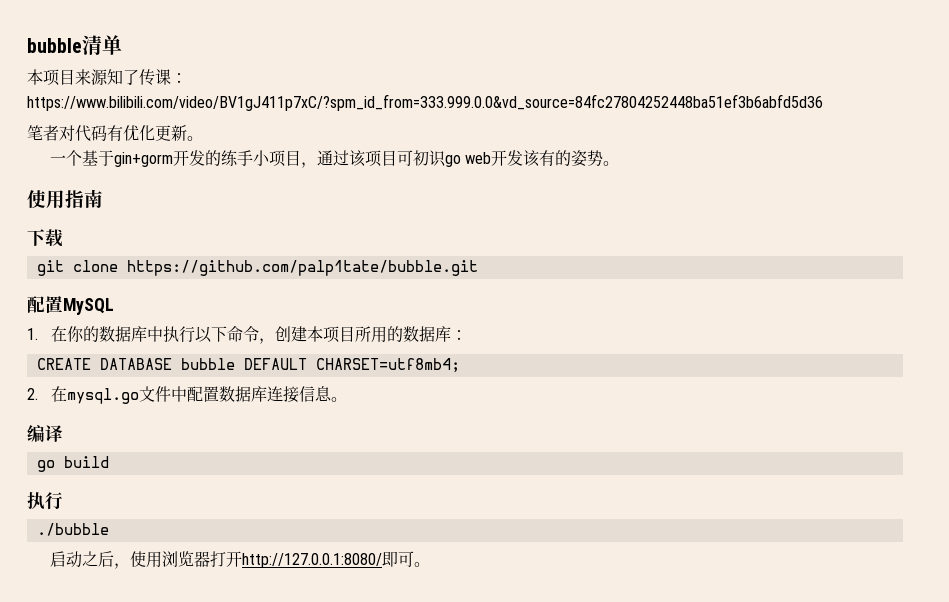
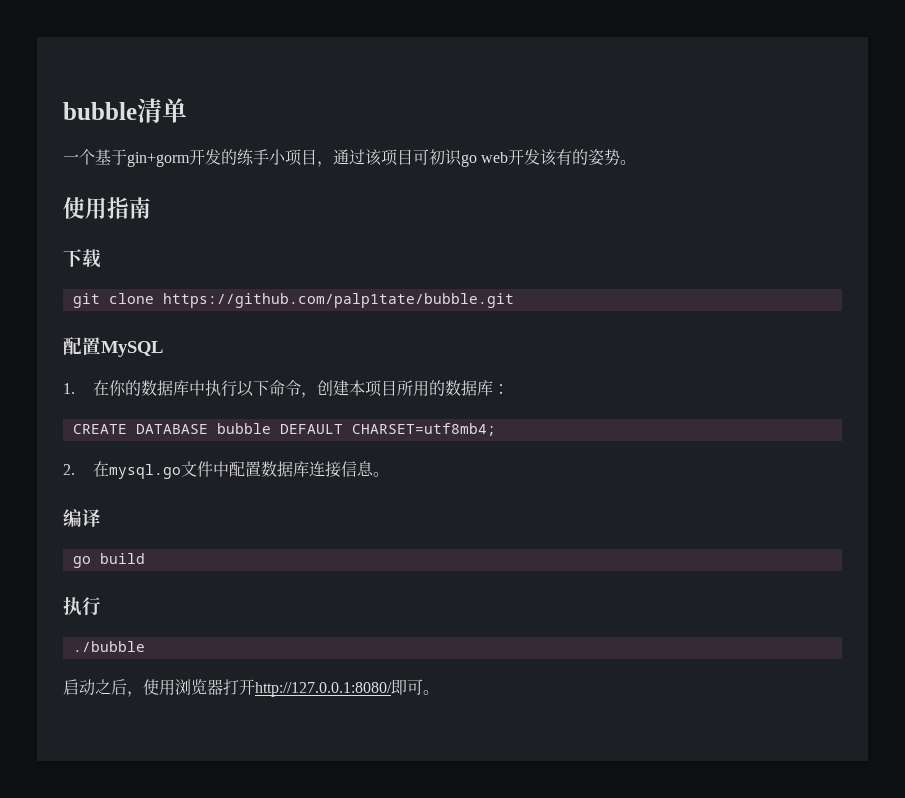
- 本项目来源知了传课：https://www.bilibili.com/video/BV1gJ411p7xC/?spm_id_from=333.999.0.0&vd_source=84fc27804252448ba51ef3b6abfd5d36
- 笔者对代码有优化更新。

